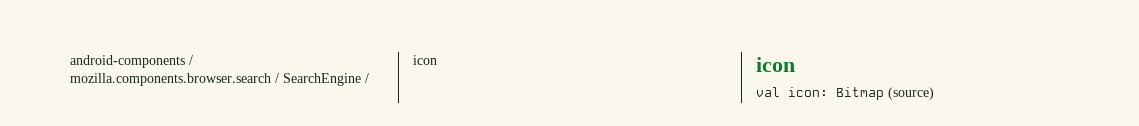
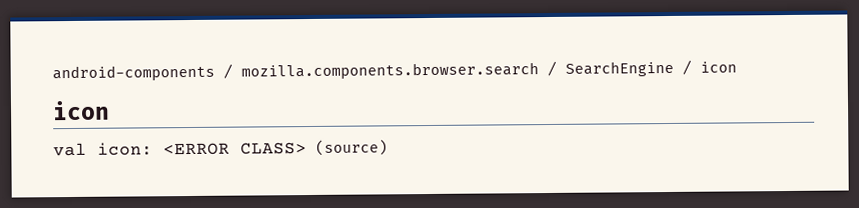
- val icon: Bitmap (source)
+ val icon: <ERROR CLASS> (source)

